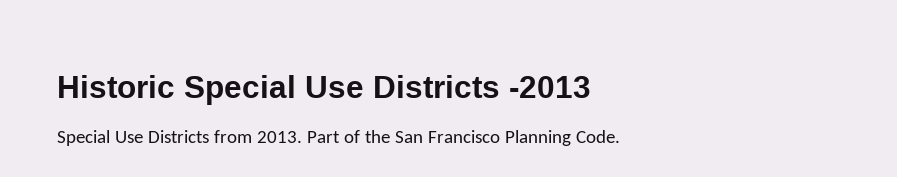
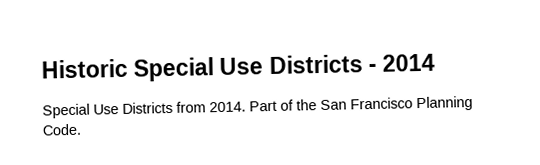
- Historic Special Use Districts -2013
+ Historic Special Use Districts - 2014
- Special Use Districts from 2013.
+ Special Use Districts from 2014.

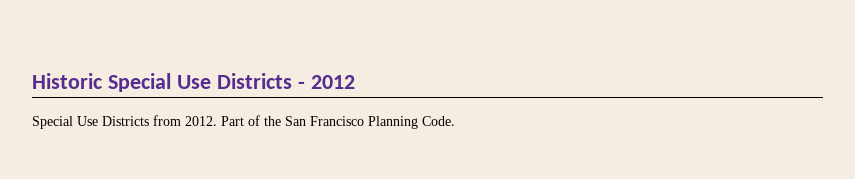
- Historic Special Use Districts - 2014
+ Historic Special Use Districts - 2012
- Special Use Districts from 2014.
+ Special Use Districts from 2012.

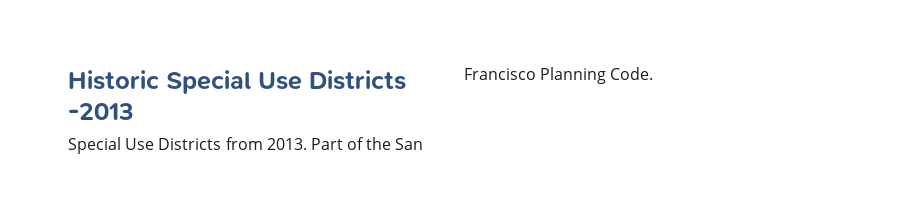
- Historic Special Use Districts - 2012
+ Historic Special Use Districts -2013
- Special Use Districts from 2012.
+ Special Use Districts from 2013.

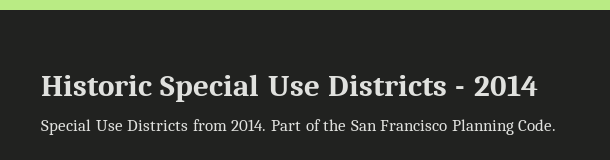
- Historic Special Use Districts -2013
+ Historic Special Use Districts - 2014
- Special Use Districts from 2013.
+ Special Use Districts from 2014.

